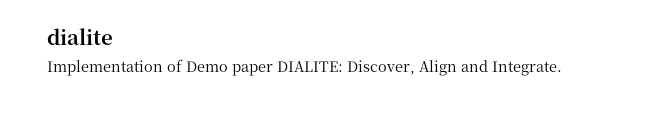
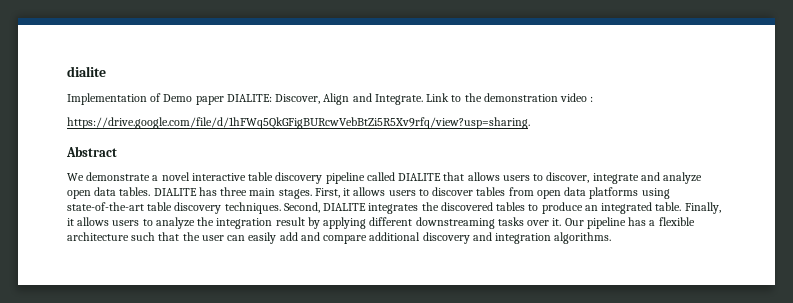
+ Link to the demonstration video :
+ https://drive.google.com/file/d/1hFWq5QkGFigBURcwVebBtZi5R5Xv9rfq/view?usp=sharing.
+ Abstract
+ We demonstrate a novel interactive table discovery pipeline called DIALITE that allows users to discover, integrate and analyze open data tables. DIALITE has three main stages. First, it allows users to discover tables from open data platforms using state-of-the-art table discovery techniques. Second, DIALITE integrates the discovered tables to produce an integrated table. Finally, it allows users to analyze the integration result by applying different downstreaming tasks over it. Our pipeline has a flexible architecture such that the user can easily add and compare additional discovery and integration algorithms.

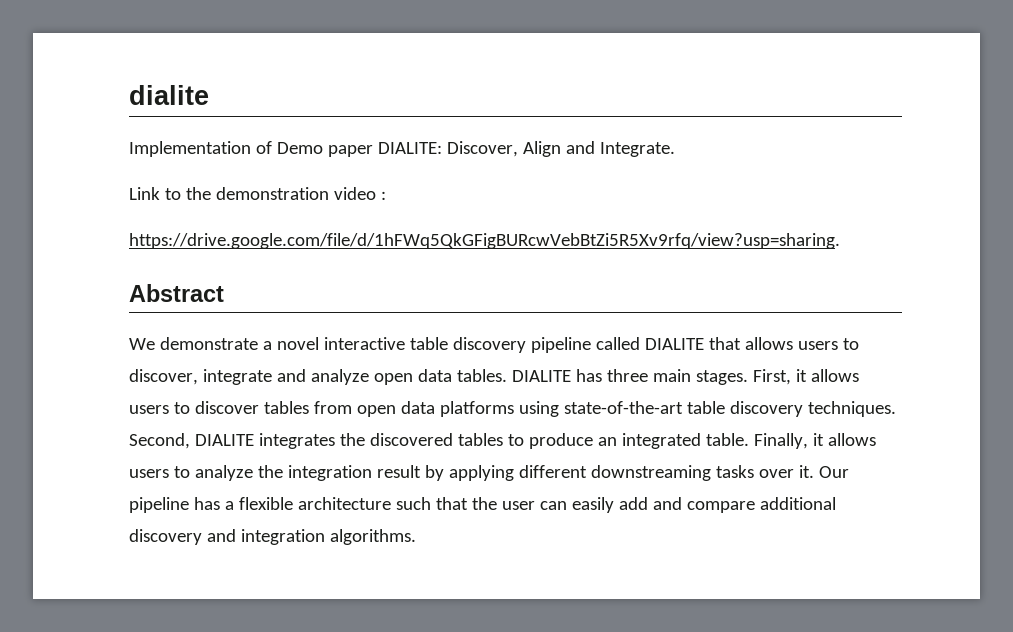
- Implementation of Demo paper DIALITE: Discover, Align and Integrate. Link to the demonstration video :
+ Implementation of Demo paper DIALITE: Discover, Align and Integrate.
+ Link to the demonstration video :

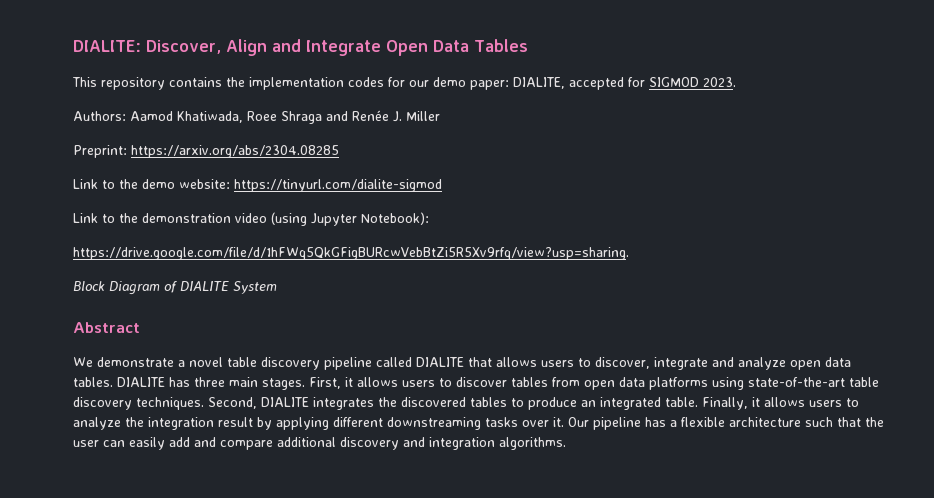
- dialite
- Implementation of Demo paper DIALITE: Discover, Align and Integrate.
+ DIALITE: Discover, Align and Integrate Open Data Tables
+ This repository contains the implementation codes for our demo paper: DIALITE, accepted for SIGMOD 2023.
+ Authors: Aamod Khatiwada, Roee Shraga and Renée J. Miller
+ Preprint: https://arxiv.org/abs/2304.08285
+ Link to the demo website: https://tinyurl.com/dialite-sigmod
- Link to the demonstration video :
+ Link to the demonstration video (using Jupyter Notebook):
  https://drive.google.com/file/d/1hFWq5QkGFigBURcwVebBtZi5R5Xv9rfq/view?usp=sharing.
+ Block Diagram of DIALITE System
- We demonstrate a novel interactive table discovery pipeline called DIALITE that allows users to discover, integrate and analyze open data tables.
+ We demonstrate a novel table discovery pipeline called DIALITE that allows users to discover, integrate and analyze open data tables.

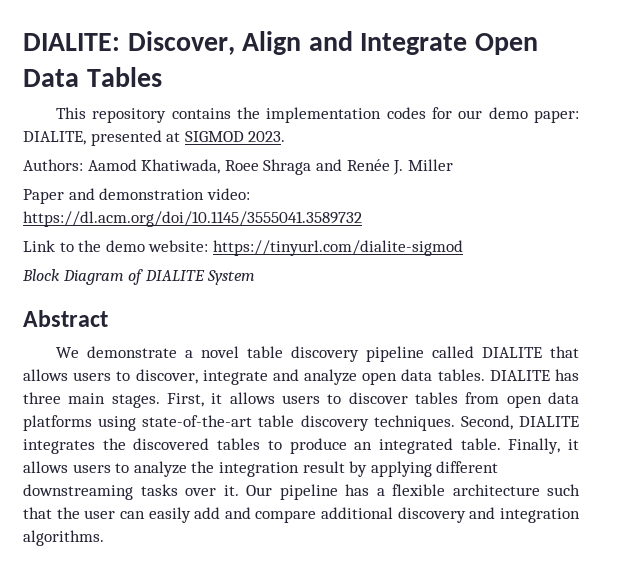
- This repository contains the implementation codes for our demo paper: DIALITE, accepted for SIGMOD 2023.
+ This repository contains the implementation codes for our demo paper: DIALITE, presented at SIGMOD 2023.
- Preprint: https://arxiv.org/abs/2304.08285
+ Paper and demonstration video: https://dl.acm.org/doi/10.1145/3555041.3589732
- Link to the demonstration video (using Jupyter Notebook):
- https://drive.google.com/file/d/1hFWq5QkGFigBURcwVebBtZi5R5Xv9rfq/view?usp=sharing.

